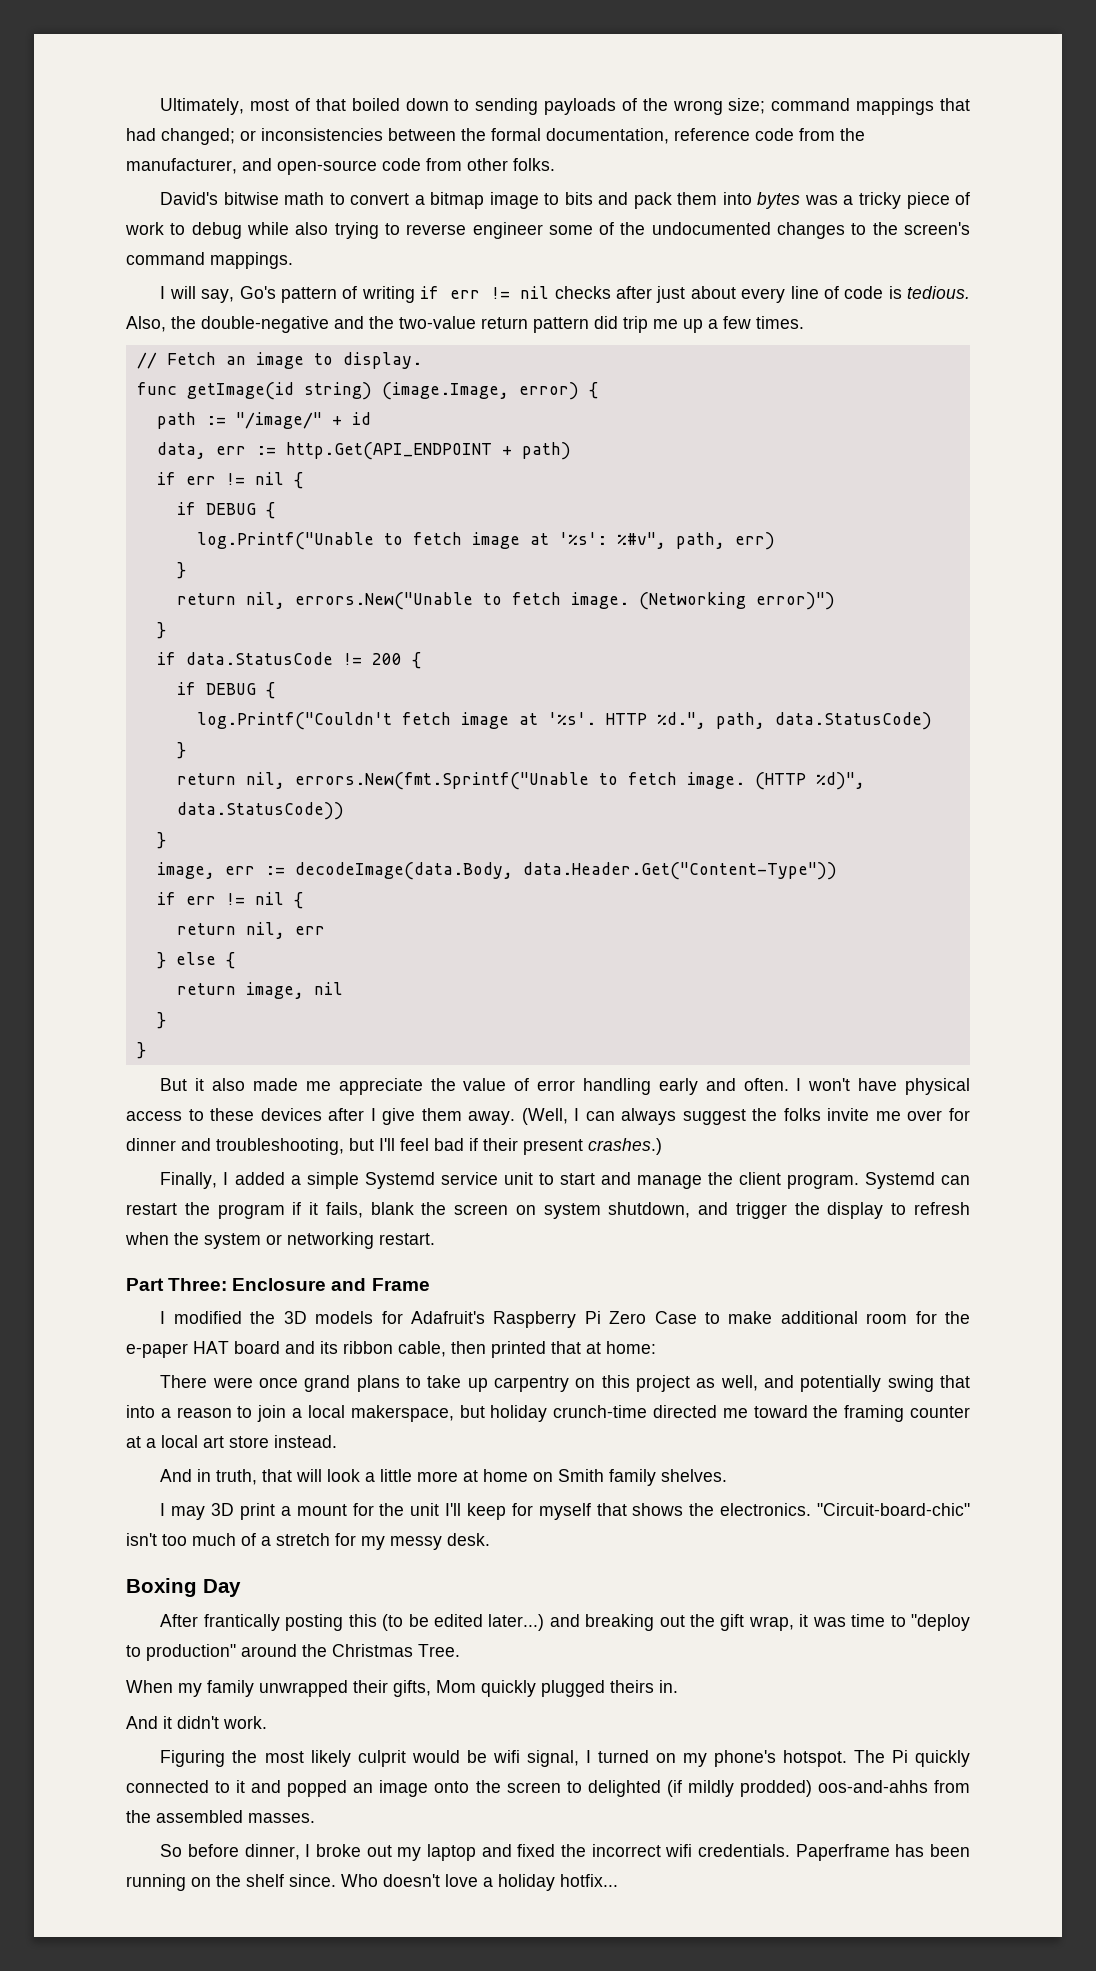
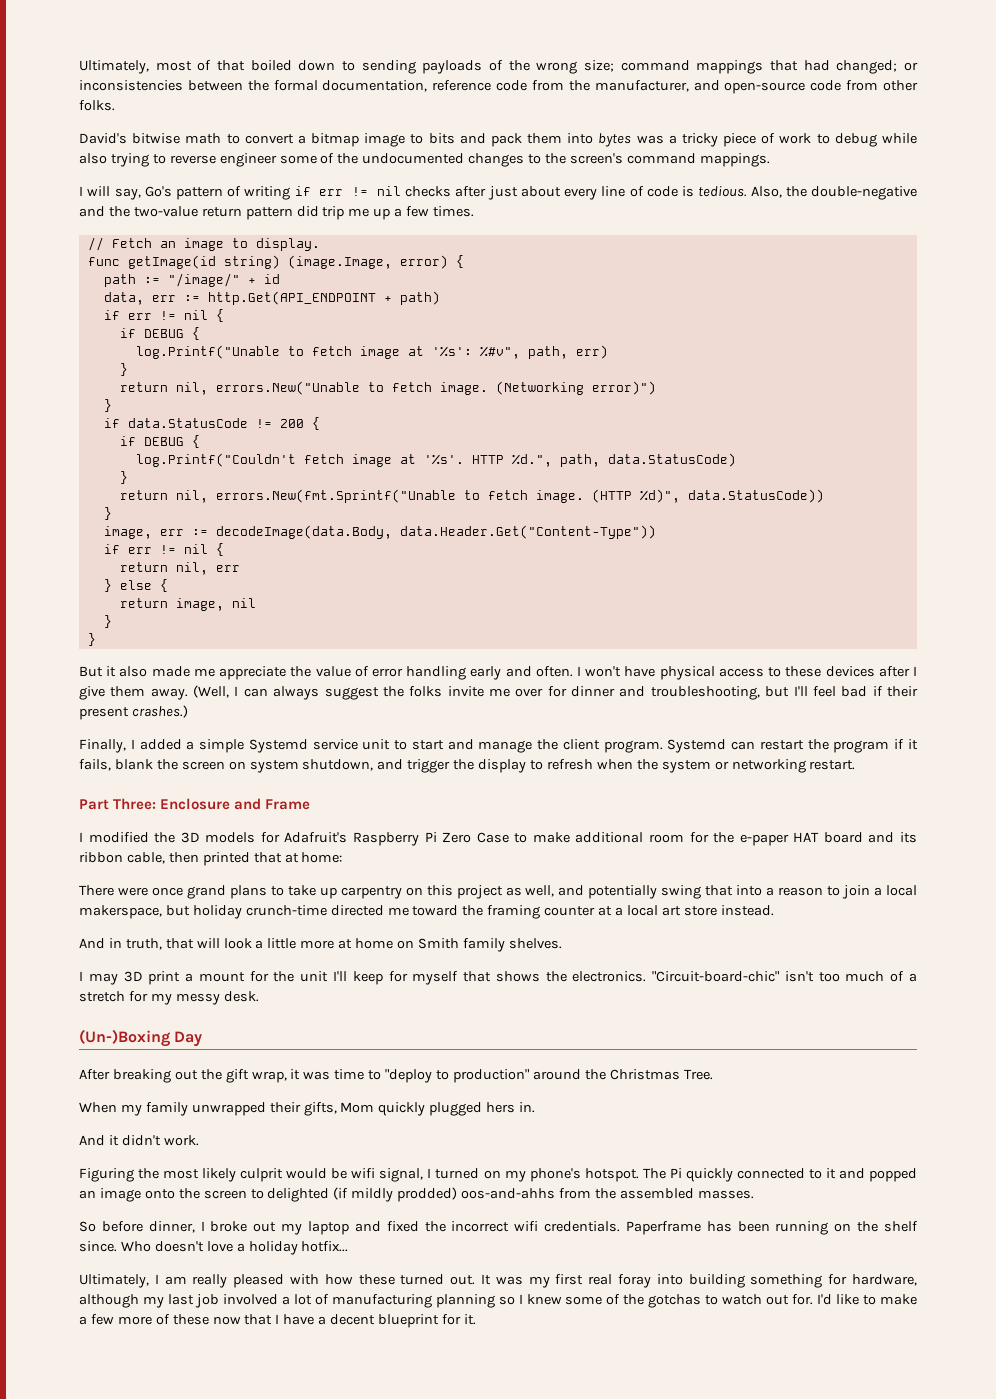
- Boxing Day
+ (Un-)Boxing Day
- After frantically posting this (to be edited later...) and breaking out the gift wrap, it was time to "deploy to production" around the Christmas Tree.
+ After breaking out the gift wrap, it was time to "deploy to production" around the Christmas Tree.
- When my family unwrapped their gifts, Mom quickly plugged theirs in.
+ When my family unwrapped their gifts, Mom quickly plugged hers in.
+ Ultimately, I am really pleased with how these turned out. It was my first real foray into building something for hardware, although my last job involved a lot of manufacturing planning so I knew some of the gotchas to watch out for. I'd like to make a few more of these now that I have a decent blueprint for it.

